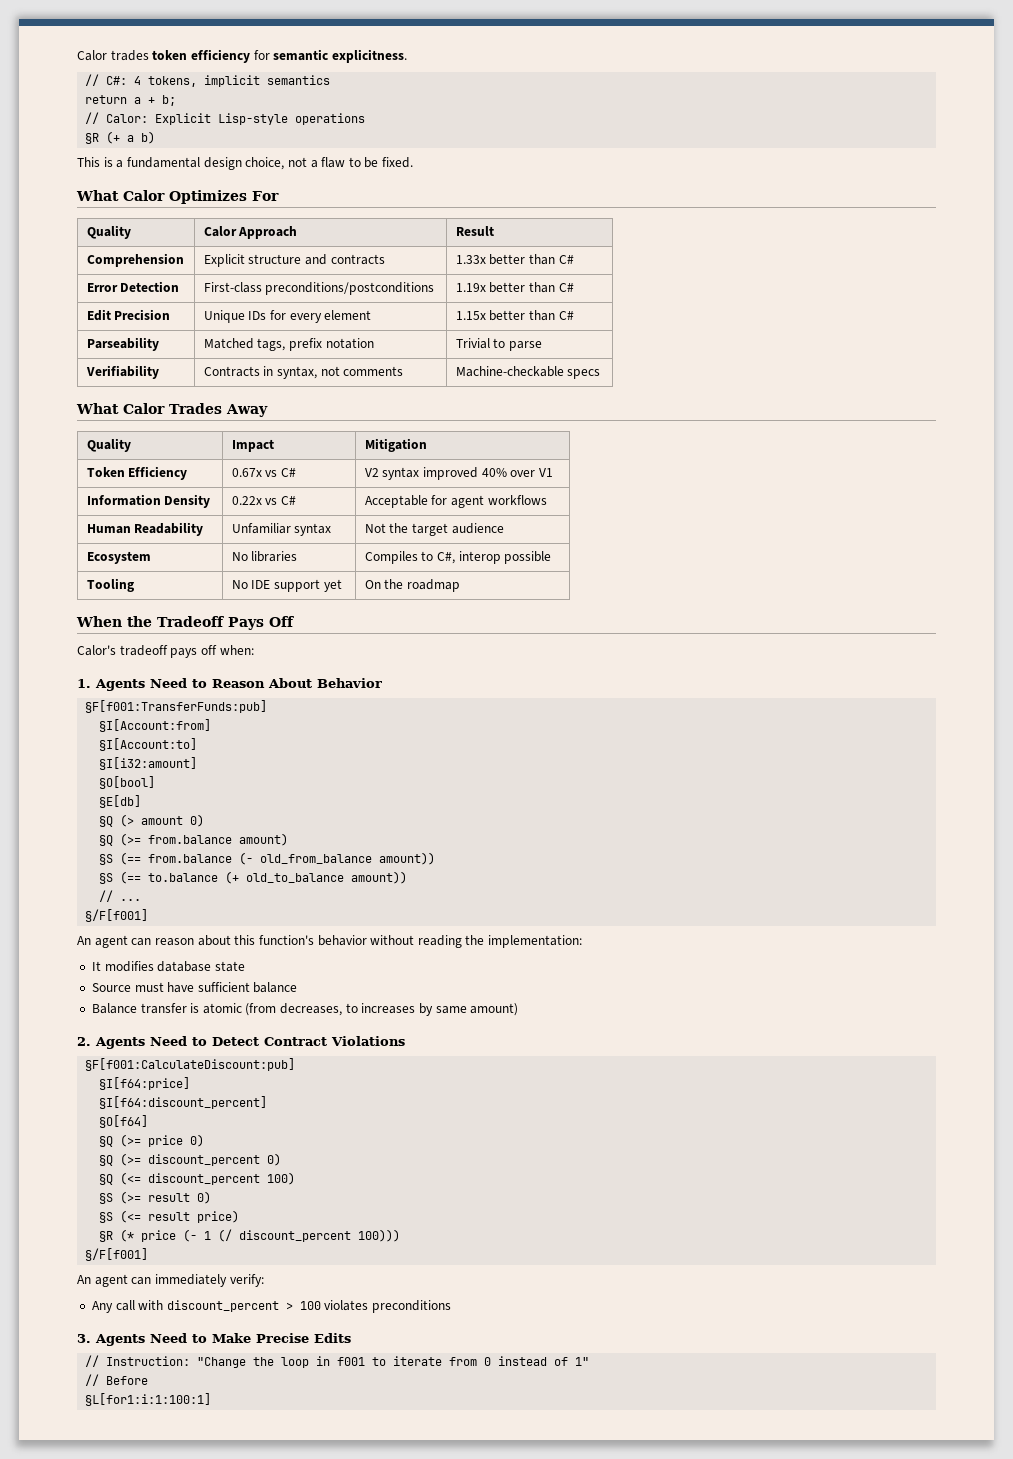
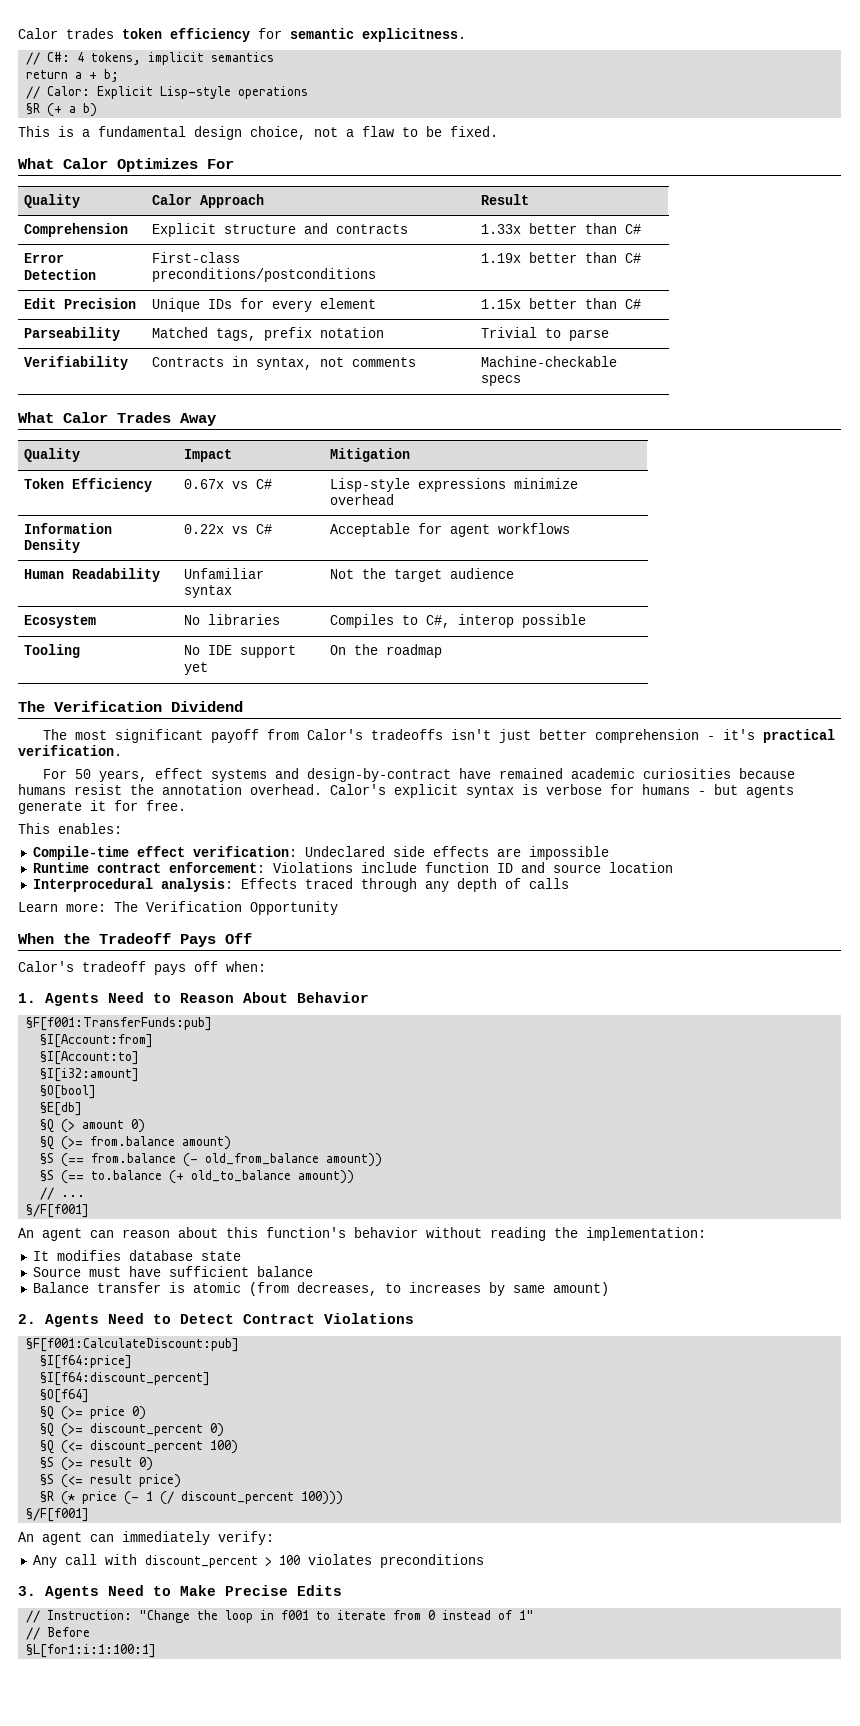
- Token Efficiency | 0.67x vs C# | V2 syntax improved 40% over V1
+ Token Efficiency | 0.67x vs C# | Lisp-style expressions minimize overhead
+ The Verification Dividend
+ The most significant payoff from Calor's tradeoffs isn't just better comprehension - it's practical verification.
+ For 50 years, effect systems and design-by-contract have remained academic curiosities because humans resist the annotation overhead. Calor's explicit syntax is verbose for humans - but agents generate it for free.
+ This enables:
+ Compile-time effect verification: Undeclared side effects are impossible
+ Runtime contract enforcement: Violations include function ID and source location
+ Interprocedural analysis: Effects traced through any depth of calls
+ Learn more: The Verification Opportunity

